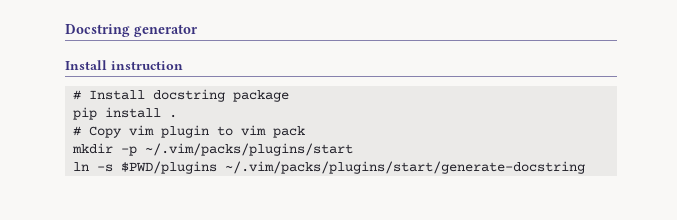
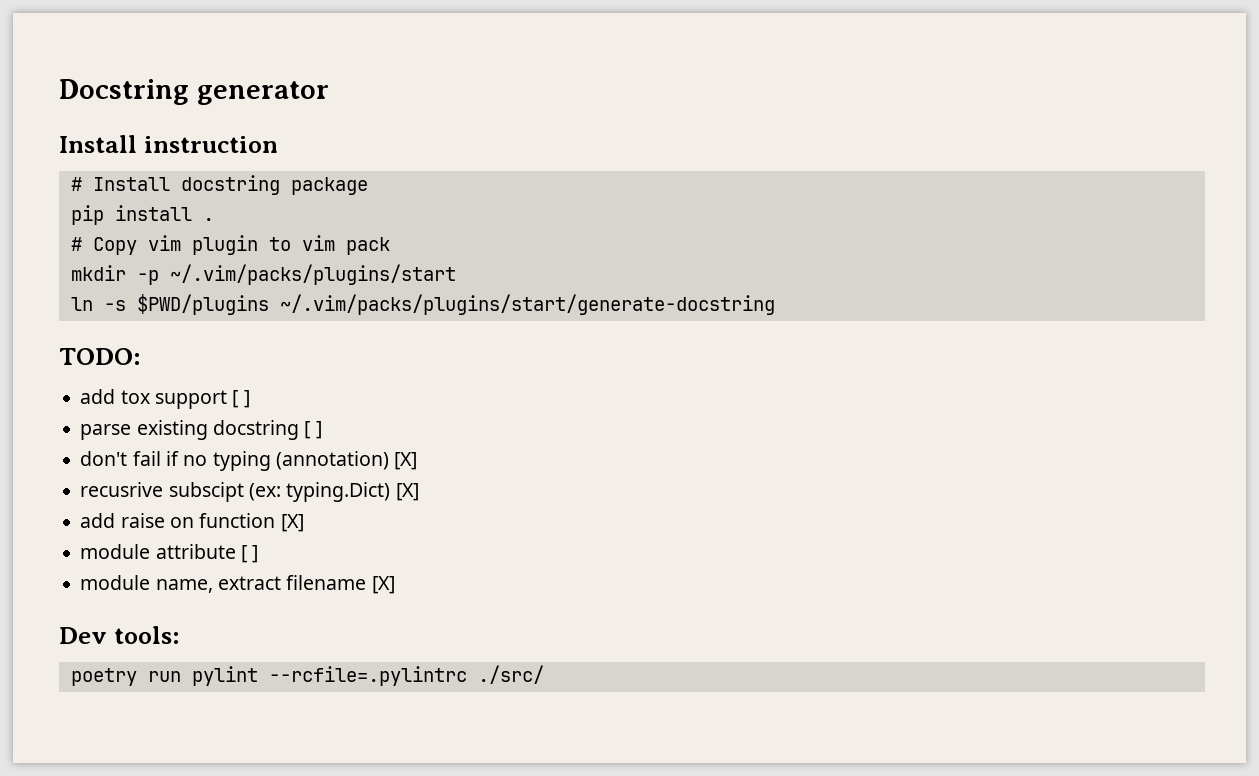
+ TODO:
+ add tox support [ ]
+ parse existing docstring [ ]
+ don't fail if no typing (annotation) [X]
+ recusrive subscipt (ex: typing.Dict) [X]
+ add raise on function [X]
+ module attribute [ ]
+ module name, extract filename [X]
+ Dev tools:
+ poetry run pylint --rcfile=.pylintrc ./src/

